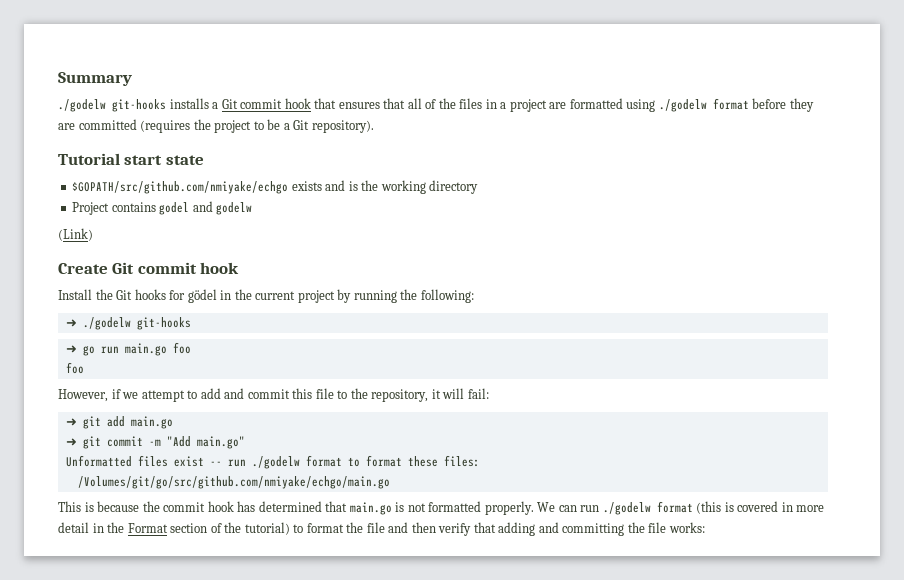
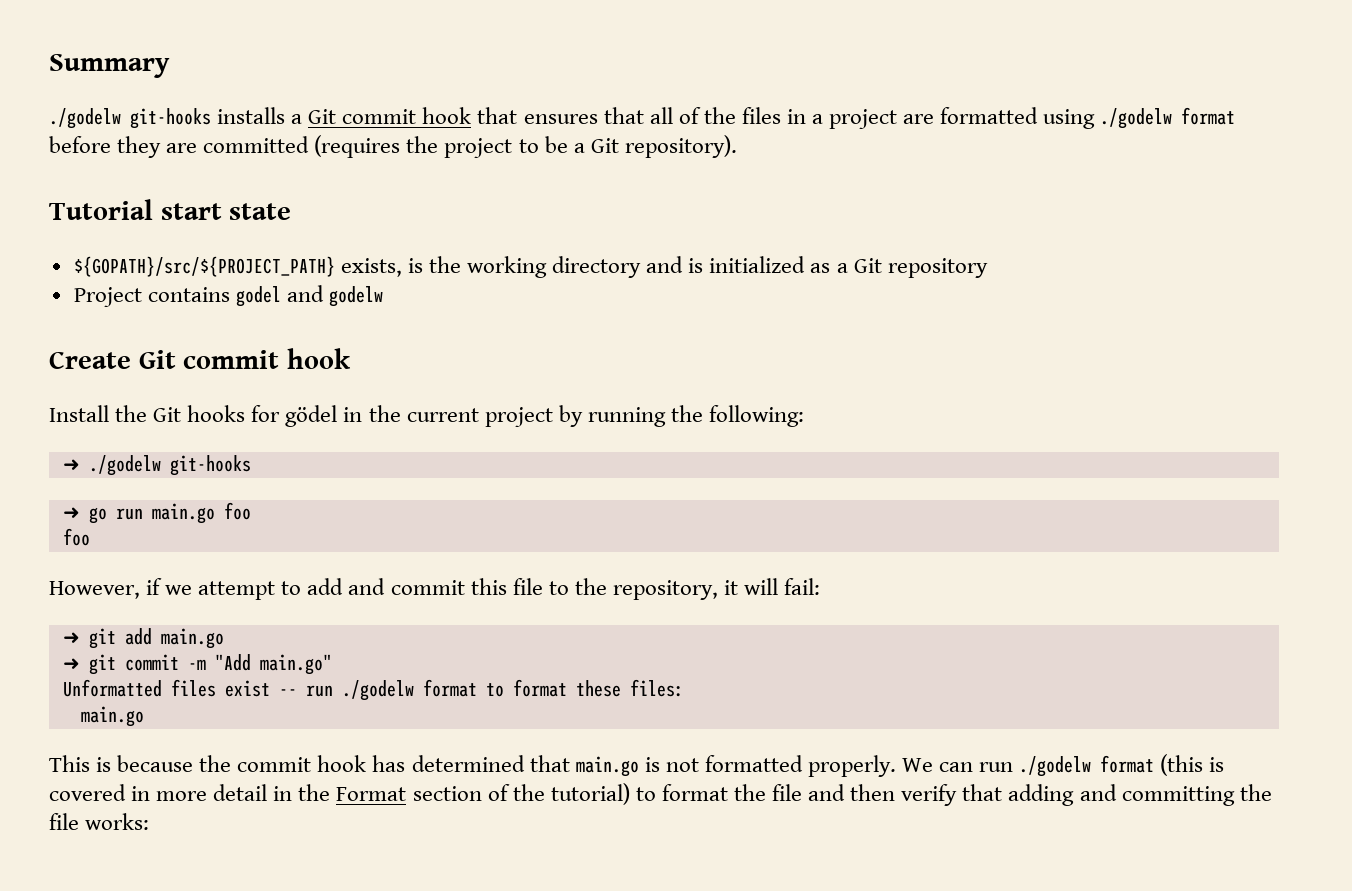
- $GOPATH/src/github.com/nmiyake/echgo exists and is the working directory
+ ${GOPATH}/src/${PROJECT_PATH} exists, is the working directory and is initialized as a Git repository
- (Link)
  Unformatted files exist -- run ./godelw format to format these files:
- /Volumes/git/go/src/github.com/nmiyake/echgo/main.go
+ main.go

